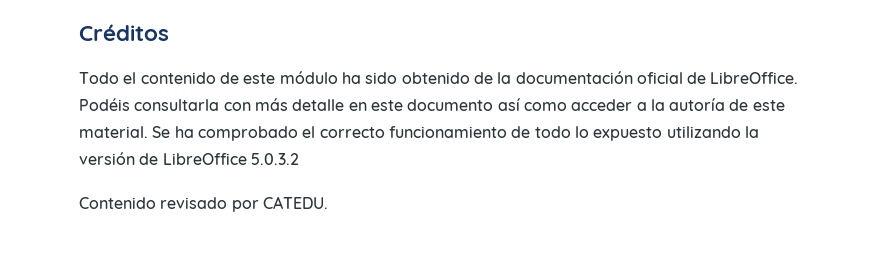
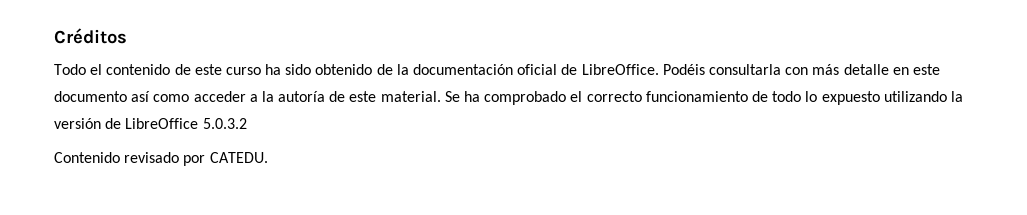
- Todo el contenido de este módulo ha sido obtenido de la documentación oficial de LibreOffice.
+ Todo el contenido de este curso ha sido obtenido de la documentación oficial de LibreOffice.

